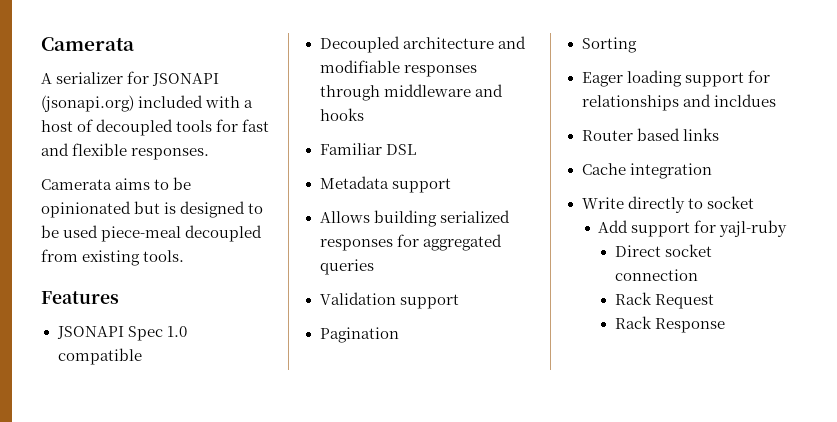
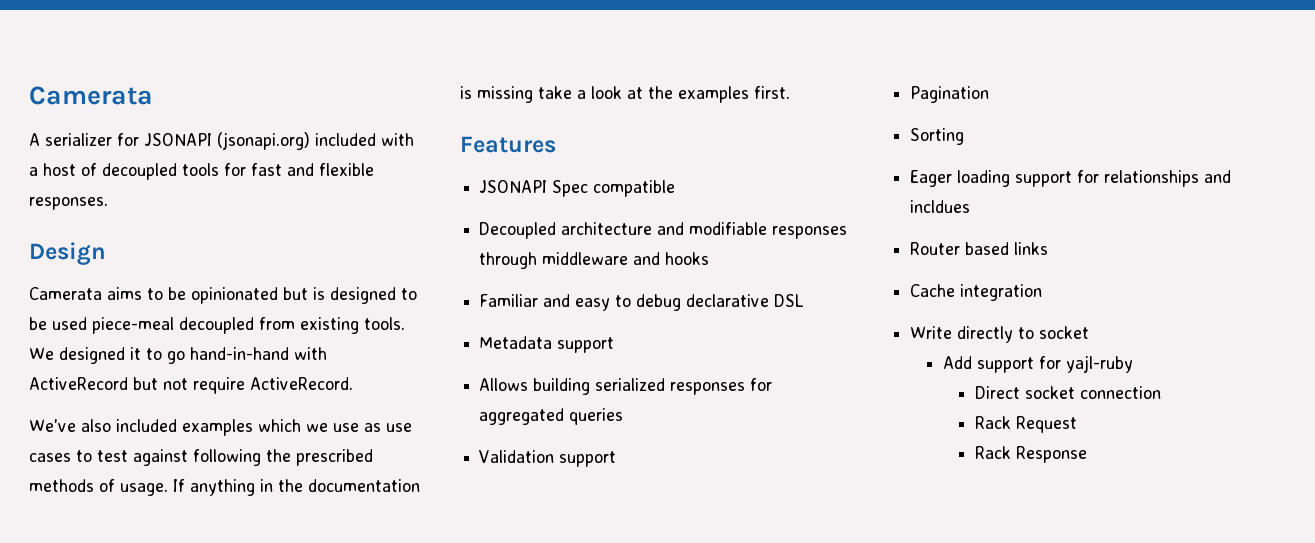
+ Design
+ We designed it to go hand-in-hand with ActiveRecord but not require ActiveRecord.
+ We've also included examples which we use as use cases to test against following the prescribed methods of usage. If anything in the documentation is missing take a look at the examples first.
- JSONAPI Spec 1.0 compatible
+ JSONAPI Spec compatible
- Familiar DSL
+ Familiar and easy to debug declarative DSL

